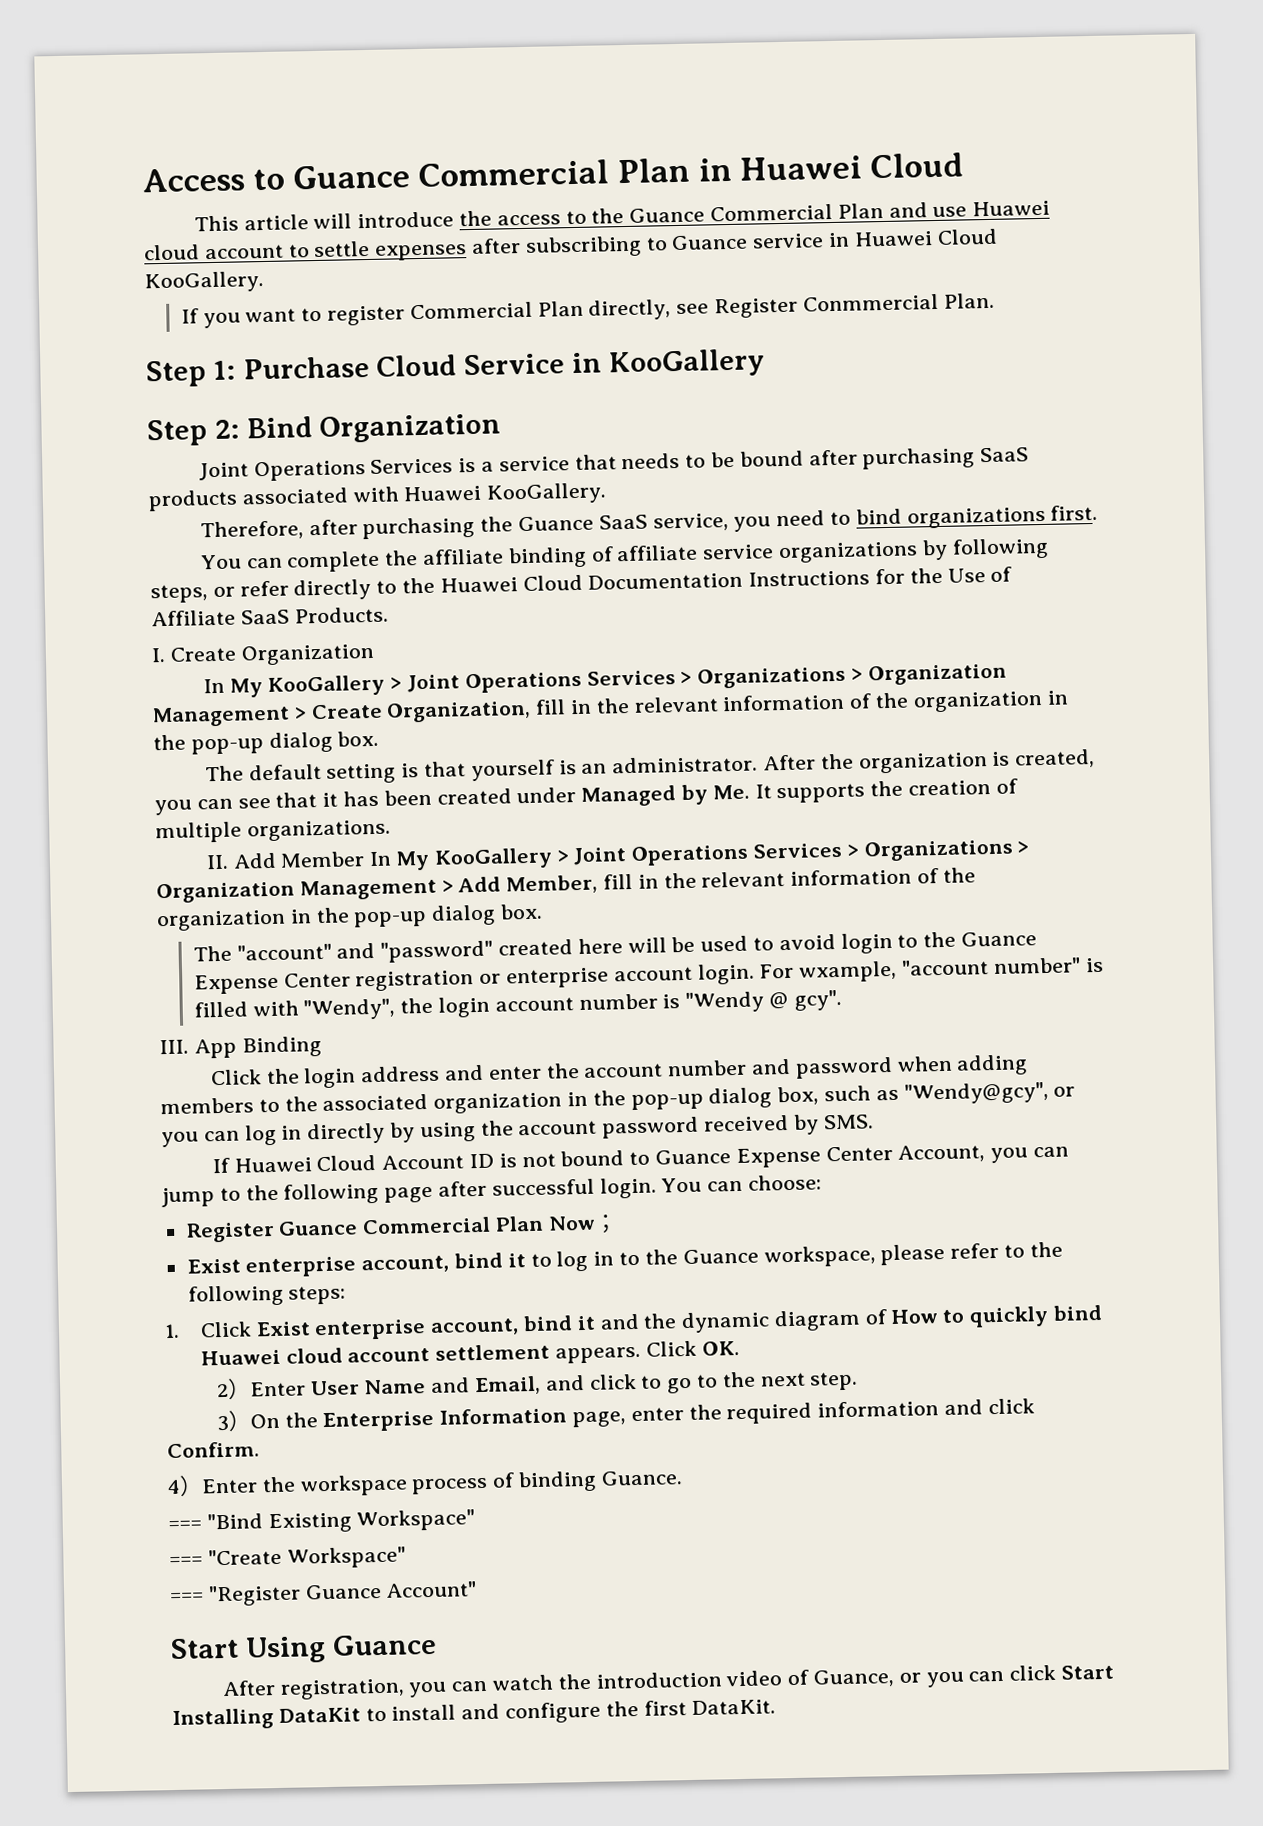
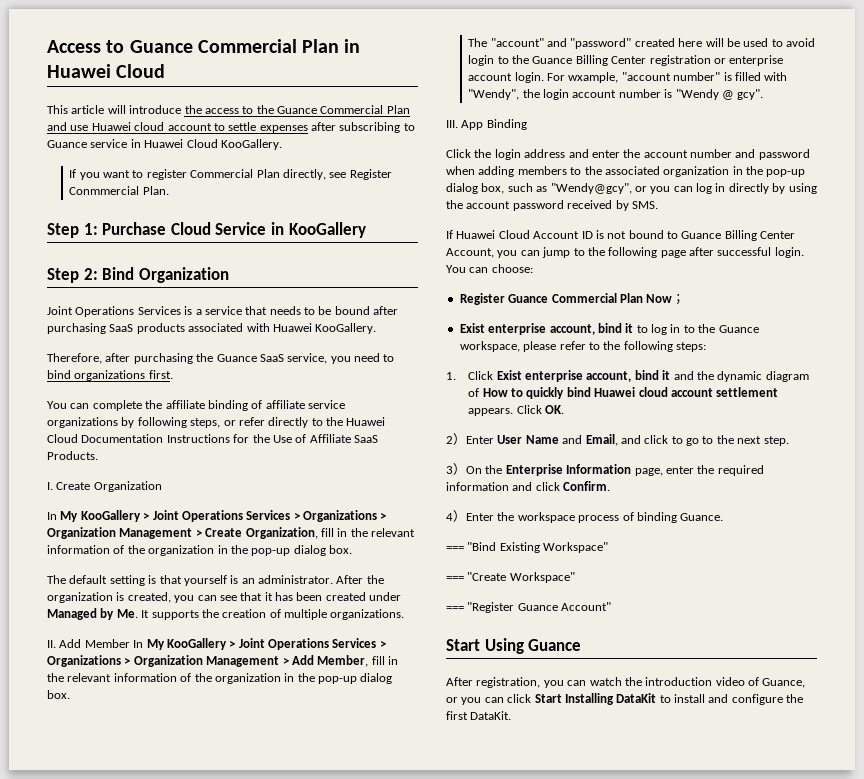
- The "account" and "password" created here will be used to avoid login to the Guance Expense Center registration or enterprise account login.
+ The "account" and "password" created here will be used to avoid login to the Guance Billing Center registration or enterprise account login.
- If Huawei Cloud Account ID is not bound to Guance Expense Center Account, you can jump to the following page after successful login.
+ If Huawei Cloud Account ID is not bound to Guance Billing Center Account, you can jump to the following page after successful login.

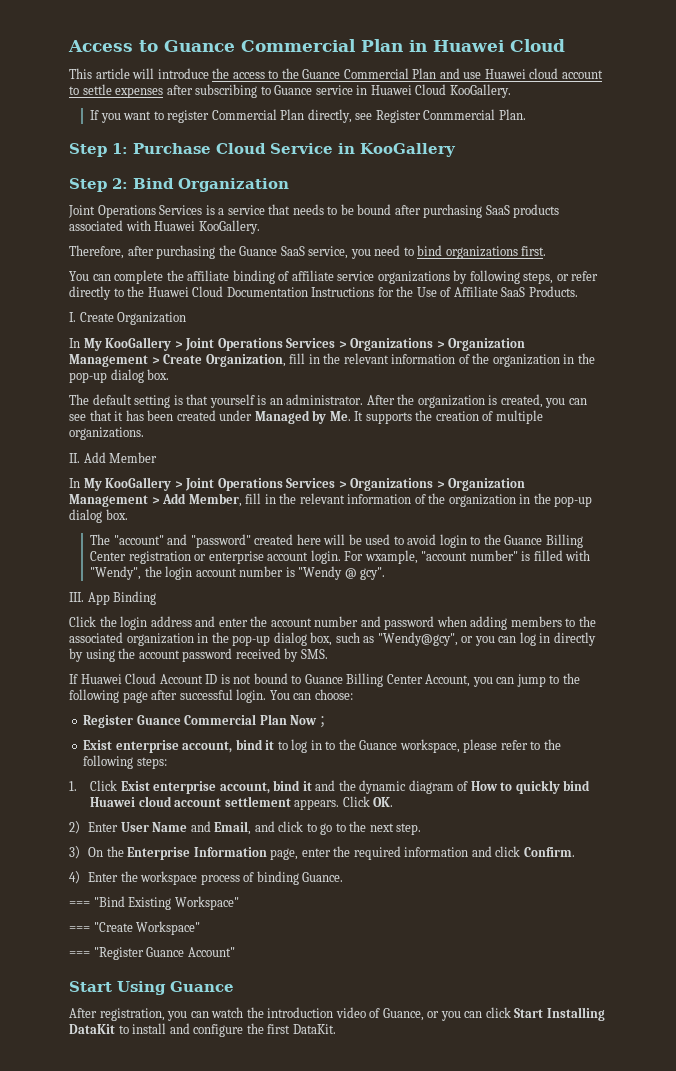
- II. Add Member In My KooGallery > Joint Operations Services > Organizations > Organization Management > Add Member, fill in the relevant information of the organization in the pop-up dialog box.
+ II. Add Member
+ In My KooGallery > Joint Operations Services > Organizations > Organization Management > Add Member, fill in the relevant information of the organization in the pop-up dialog box.

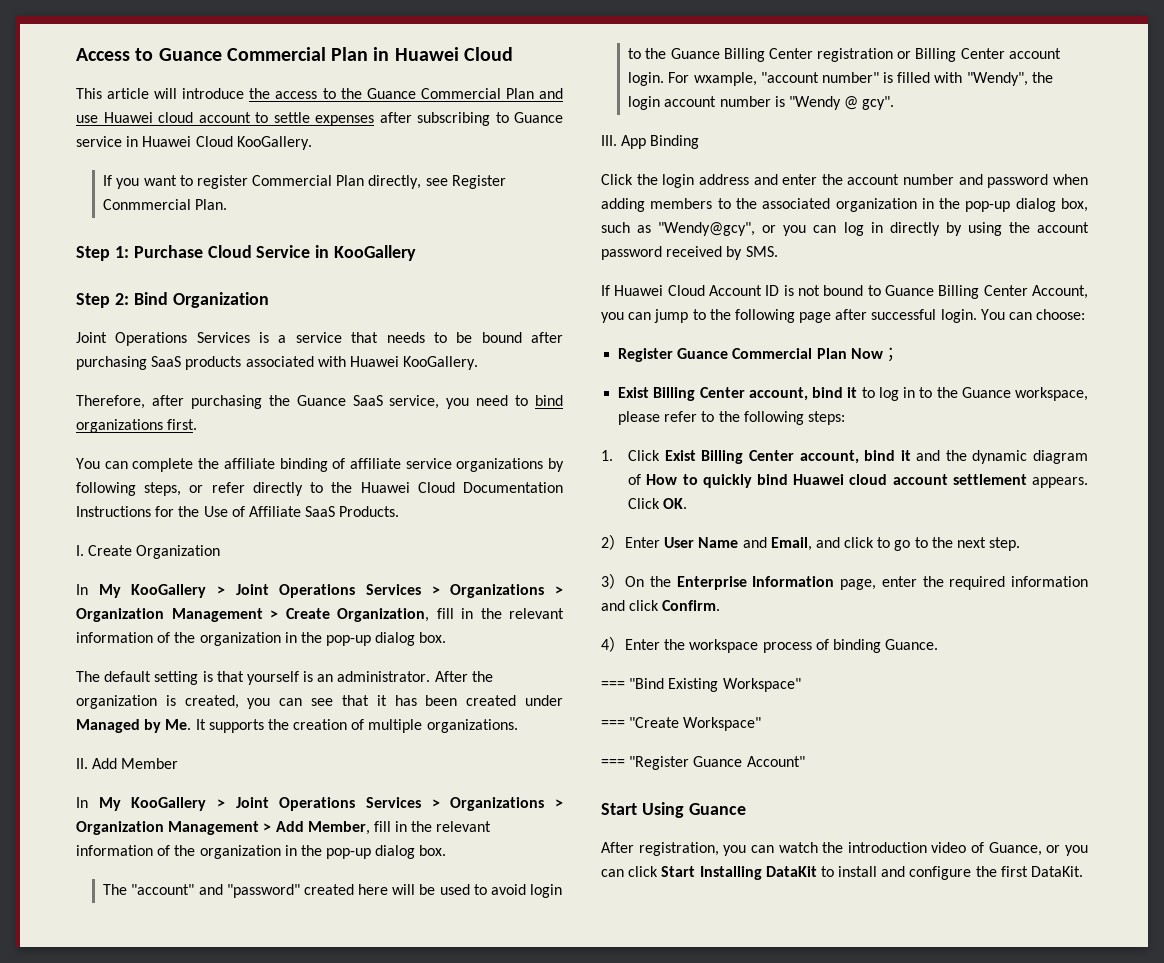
- The "account" and "password" created here will be used to avoid login to the Guance Billing Center registration or enterprise account login.
+ The "account" and "password" created here will be used to avoid login to the Guance Billing Center registration or Billing Center account login.
- Exist enterprise account, bind it to log in to the Guance workspace, please refer to the following steps:
+ Exist Billing Center account, bind it to log in to the Guance workspace, please refer to the following steps:
- 1. Click Exist enterprise account, bind it and the dynamic diagram of How to quickly bind Huawei cloud account settlement appears.
+ 1. Click Exist Billing Center account, bind it and the dynamic diagram of How to quickly bind Huawei cloud account settlement appears.

